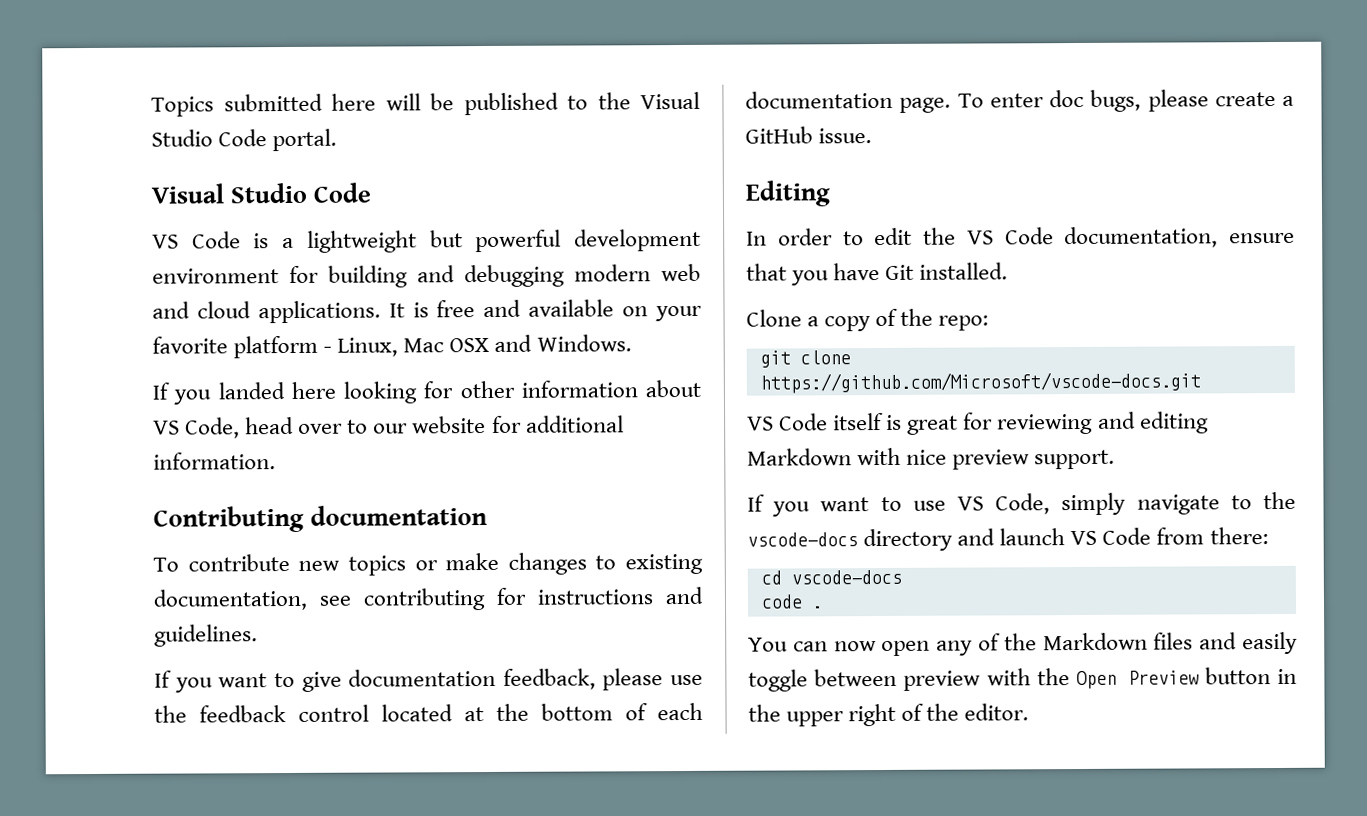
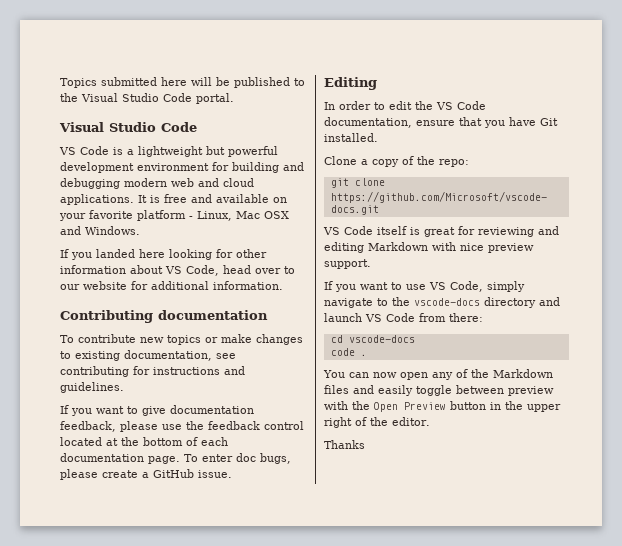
+ Thanks

